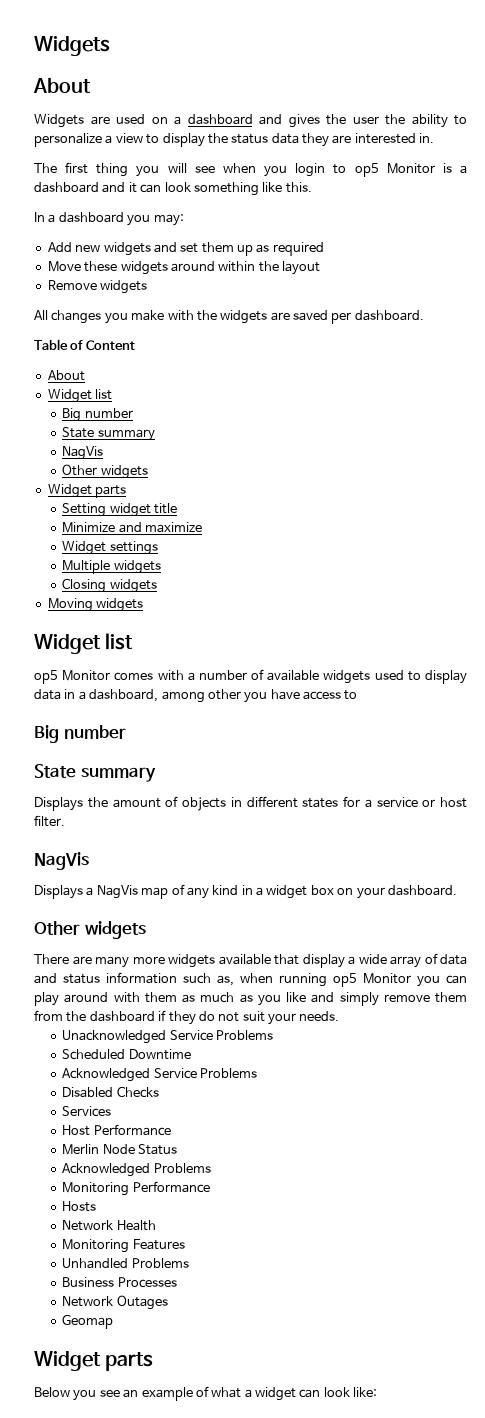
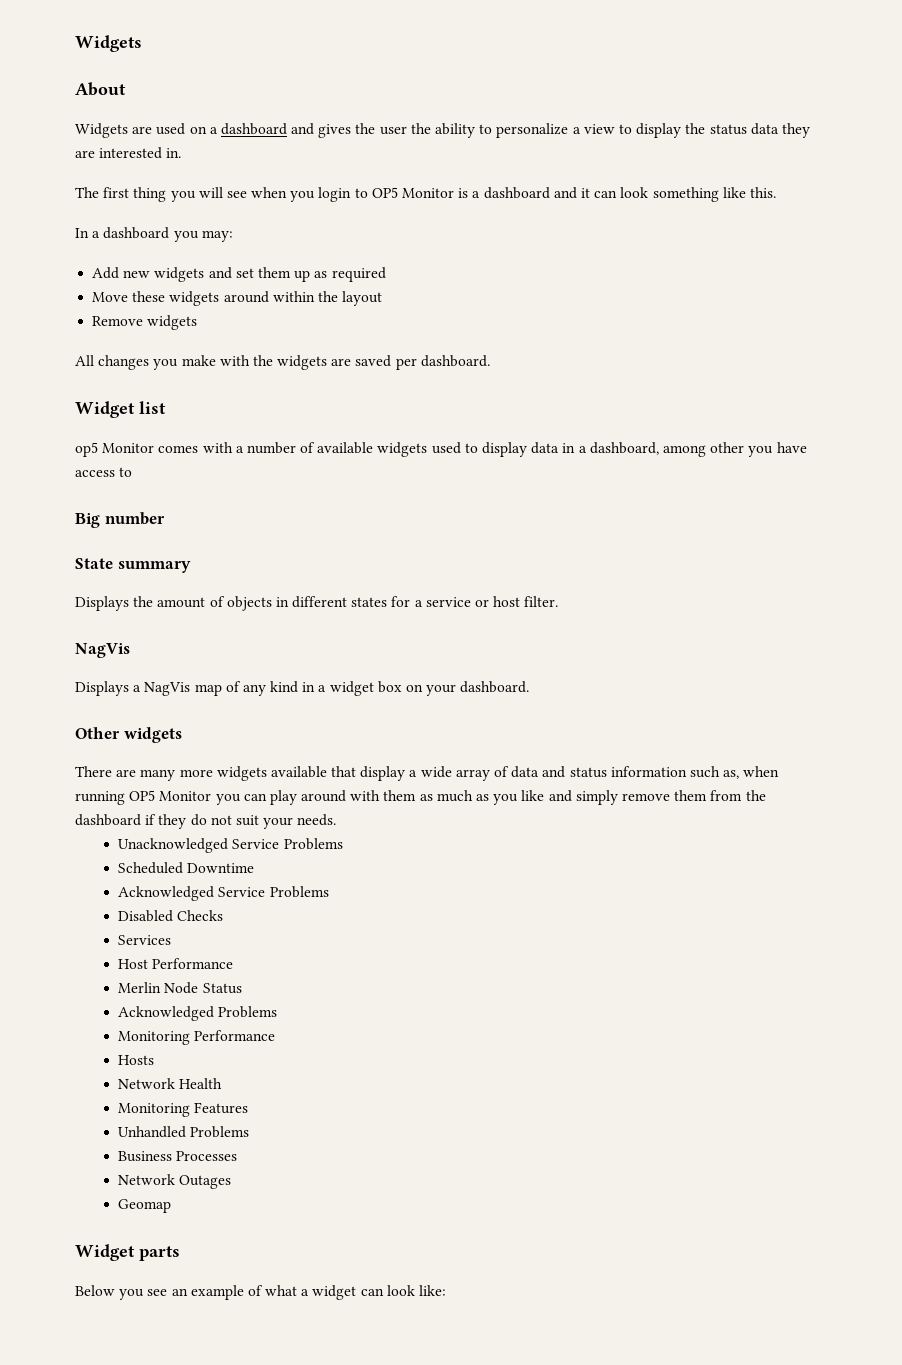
- The first thing you will see when you login to op5 Monitor is a dashboard and it can look something like this.
+ The first thing you will see when you login to OP5 Monitor is a dashboard and it can look something like this.
- Table of Content
- About
- Widget list
- Big number
- State summary
- NagVis
- Other widgets
- Widget parts
- Setting widget title
- Minimize and maximize
- Widget settings
- Multiple widgets
- Closing widgets
- Moving widgets
- There are many more widgets available that display a wide array of data and status information such as, when running op5 Monitor you can play around with them as much as you like and simply remove them from the dashboard if they do not suit your needs.
+ There are many more widgets available that display a wide array of data and status information such as, when running OP5 Monitor you can play around with them as much as you like and simply remove them from the dashboard if they do not suit your needs.

